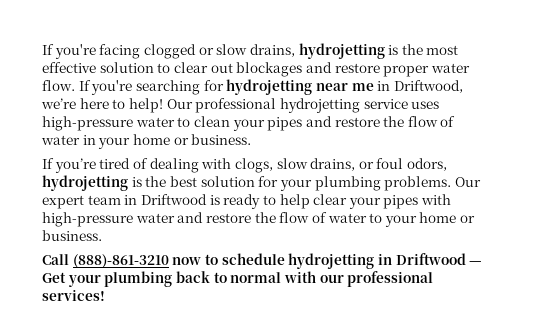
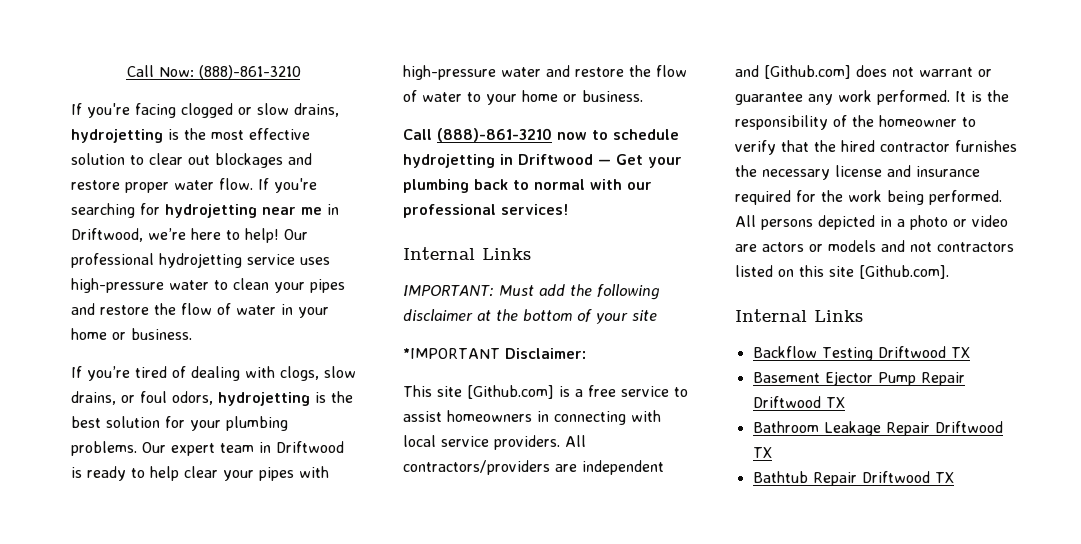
+ Call Now: (888)-861-3210
  Call (888)-861-3210 now to schedule hydrojetting in Driftwood — Get your plumbing back to normal with our professional services!
+ Internal Links
+ IMPORTANT: Must add the following disclaimer at the bottom of your site
+ *IMPORTANT Disclaimer:
+ This site [Github.com] is a free service to assist homeowners in connecting with local service providers. All contractors/providers are independent and [Github.com] does not warrant or guarantee any work performed. It is the responsibility of the homeowner to verify that the hired contractor furnishes the necessary license and insurance required for the work being performed. All persons depicted in a photo or video are actors or models and not contractors listed on this site [Github.com].
+ Internal Links
+ Backflow Testing Driftwood TX
+ Basement Ejector Pump Repair Driftwood TX
+ Bathroom Leakage Repair Driftwood TX
+ Bathtub Repair Driftwood TX

